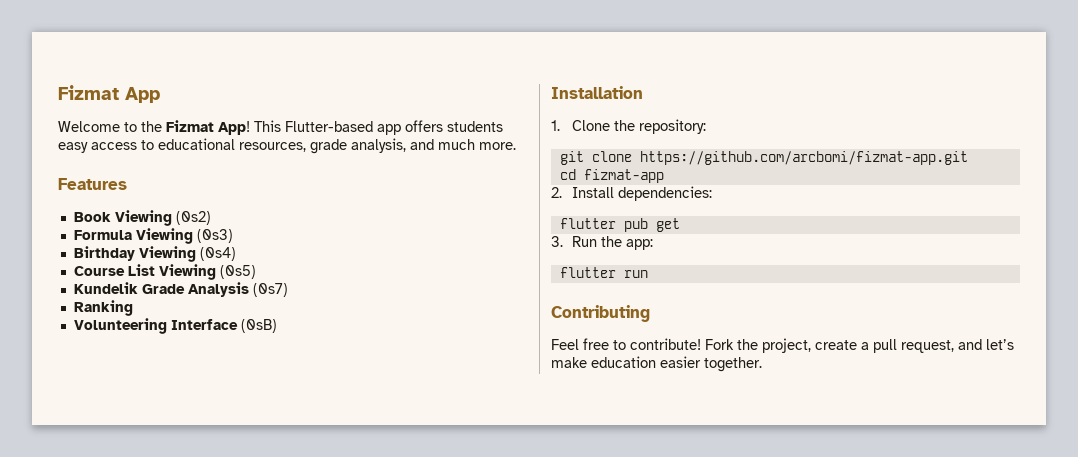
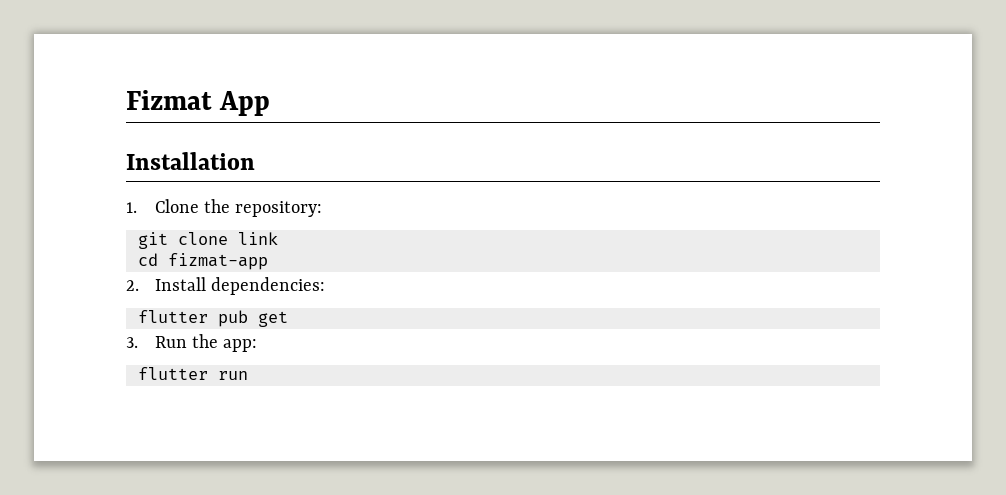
- Welcome to the Fizmat App! This Flutter-based app offers students easy access to educational resources, grade analysis, and much more.
- Features
- Book Viewing (0s2)
- Formula Viewing (0s3)
- Birthday Viewing (0s4)
- Course List Viewing (0s5)
- Kundelik Grade Analysis (0s7)
- Ranking
- Volunteering Interface (0sB)
- git clone https://github.com/arcbomi/fizmat-app.git
+ git clone link
- Contributing
- Feel free to contribute! Fork the project, create a pull request, and let’s make education easier together.

